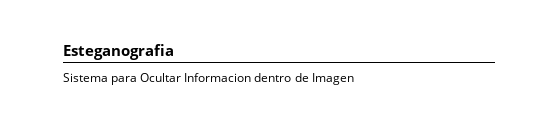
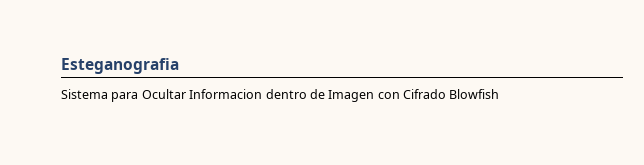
- Sistema para Ocultar Informacion dentro de Imagen
+ Sistema para Ocultar Informacion dentro de Imagen con Cifrado Blowfish

